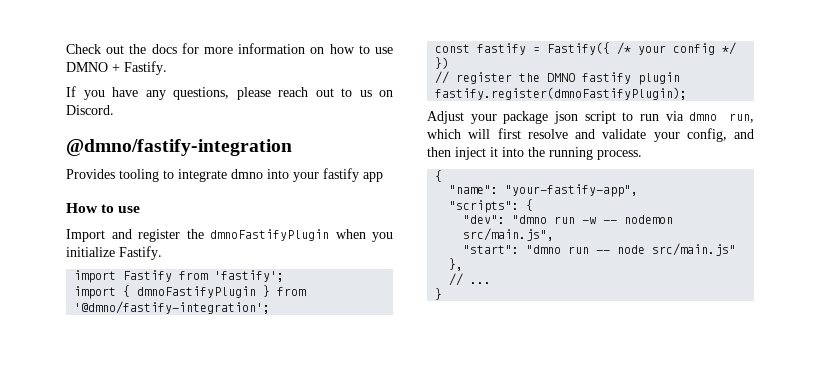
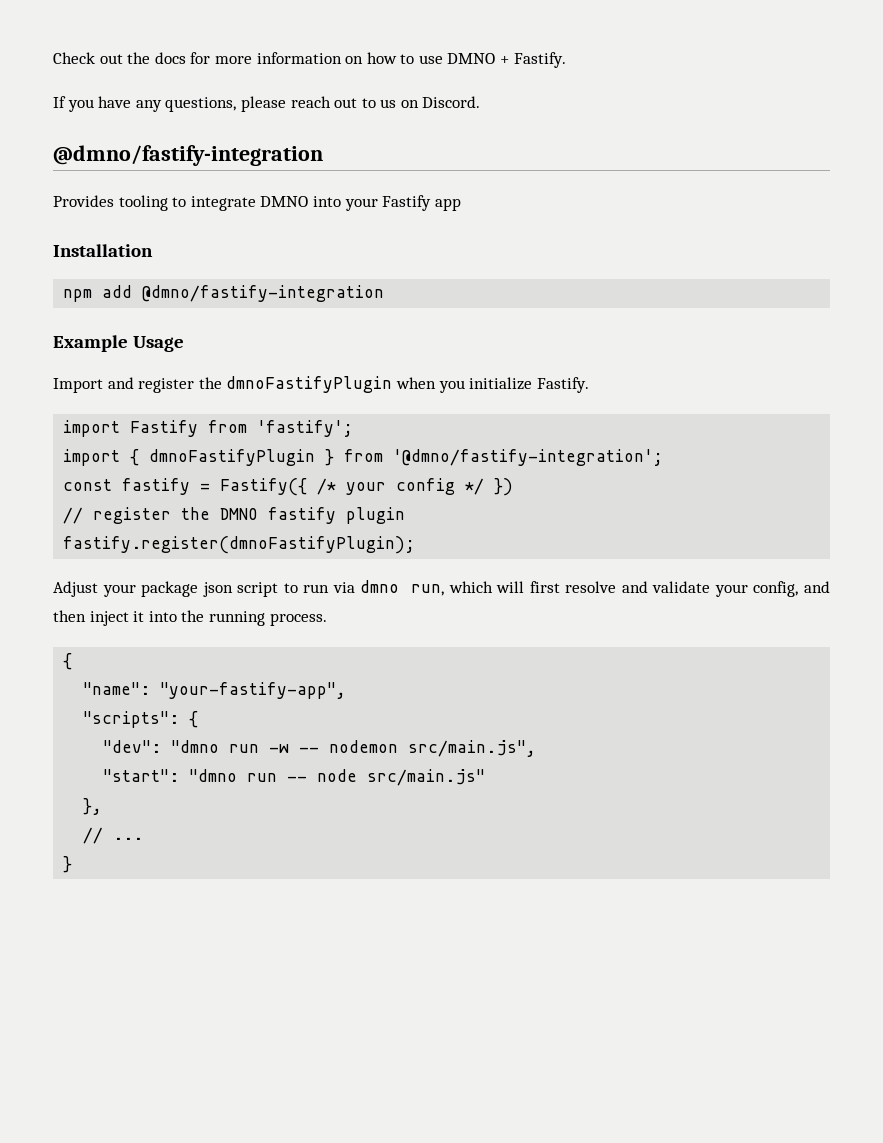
- Provides tooling to integrate dmno into your fastify app
+ Provides tooling to integrate DMNO into your Fastify app
- How to use
+ Installation
+ npm add @dmno/fastify-integration
+ Example Usage

